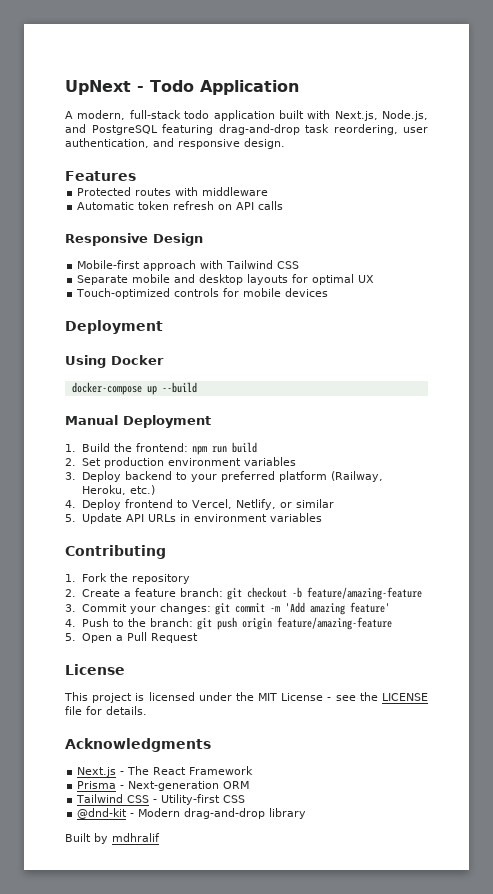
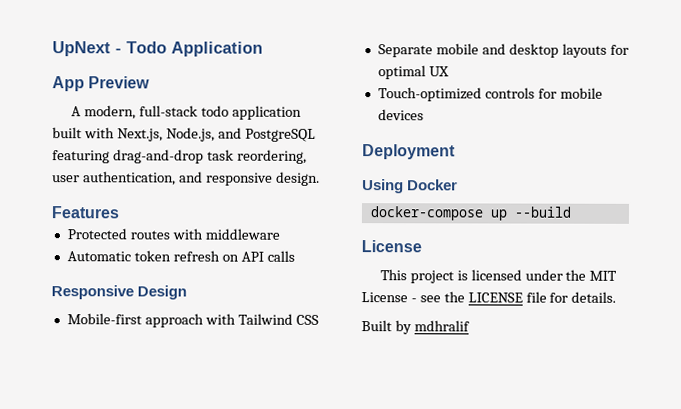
+ App Preview
- Manual Deployment
- 1. Build the frontend: npm run build
- 2. Set production environment variables
- 3. Deploy backend to your preferred platform (Railway, Heroku, etc.)
- 4. Deploy frontend to Vercel, Netlify, or similar
- 5. Update API URLs in environment variables
- Contributing
- 1. Fork the repository
- 2. Create a feature branch: git checkout -b feature/amazing-feature
- 3. Commit your changes: git commit -m 'Add amazing feature'
- 4. Push to the branch: git push origin feature/amazing-feature
- 5. Open a Pull Request
- Acknowledgments
- Next.js - The React Framework
- Prisma - Next-generation ORM
- Tailwind CSS - Utility-first CSS
- @dnd-kit - Modern drag-and-drop library

